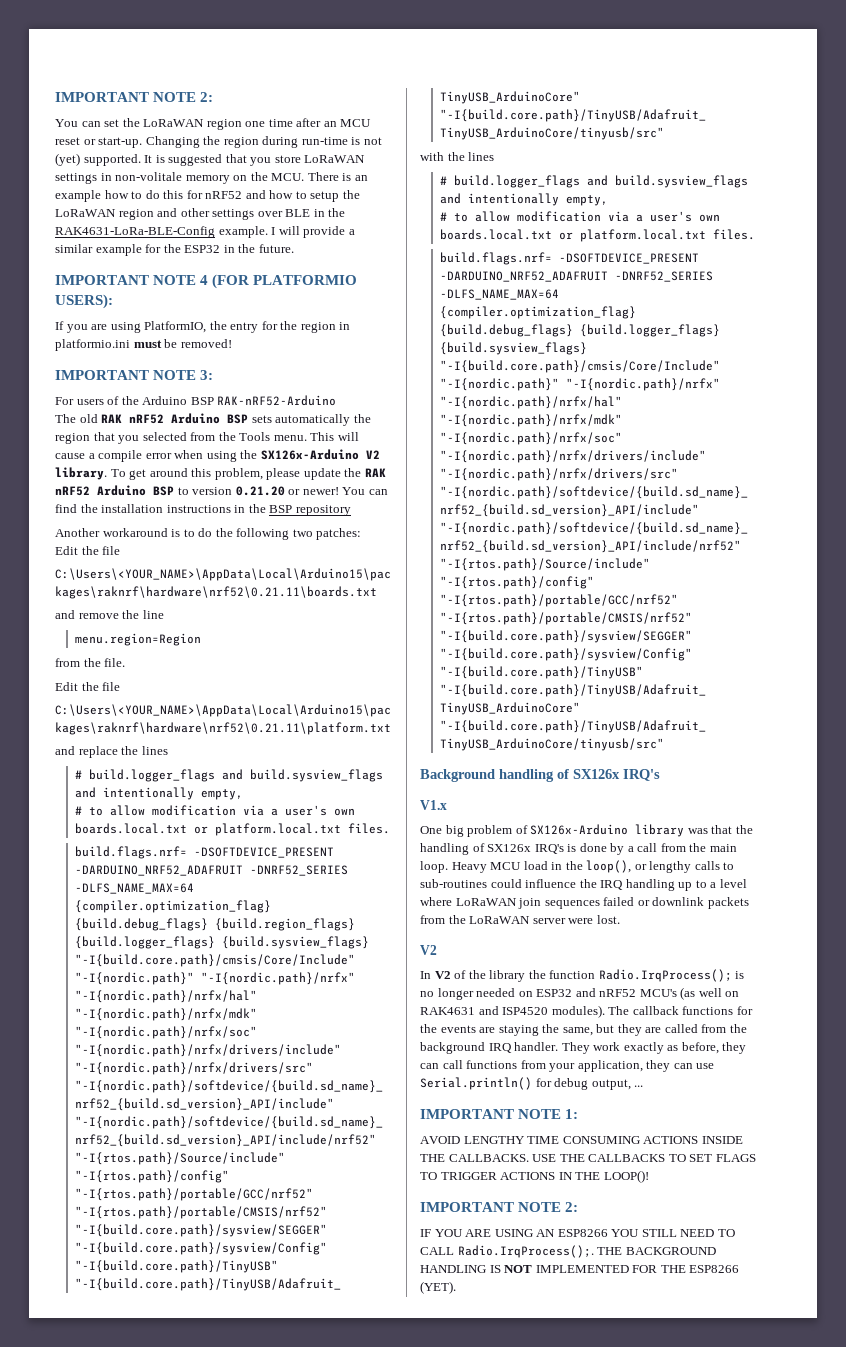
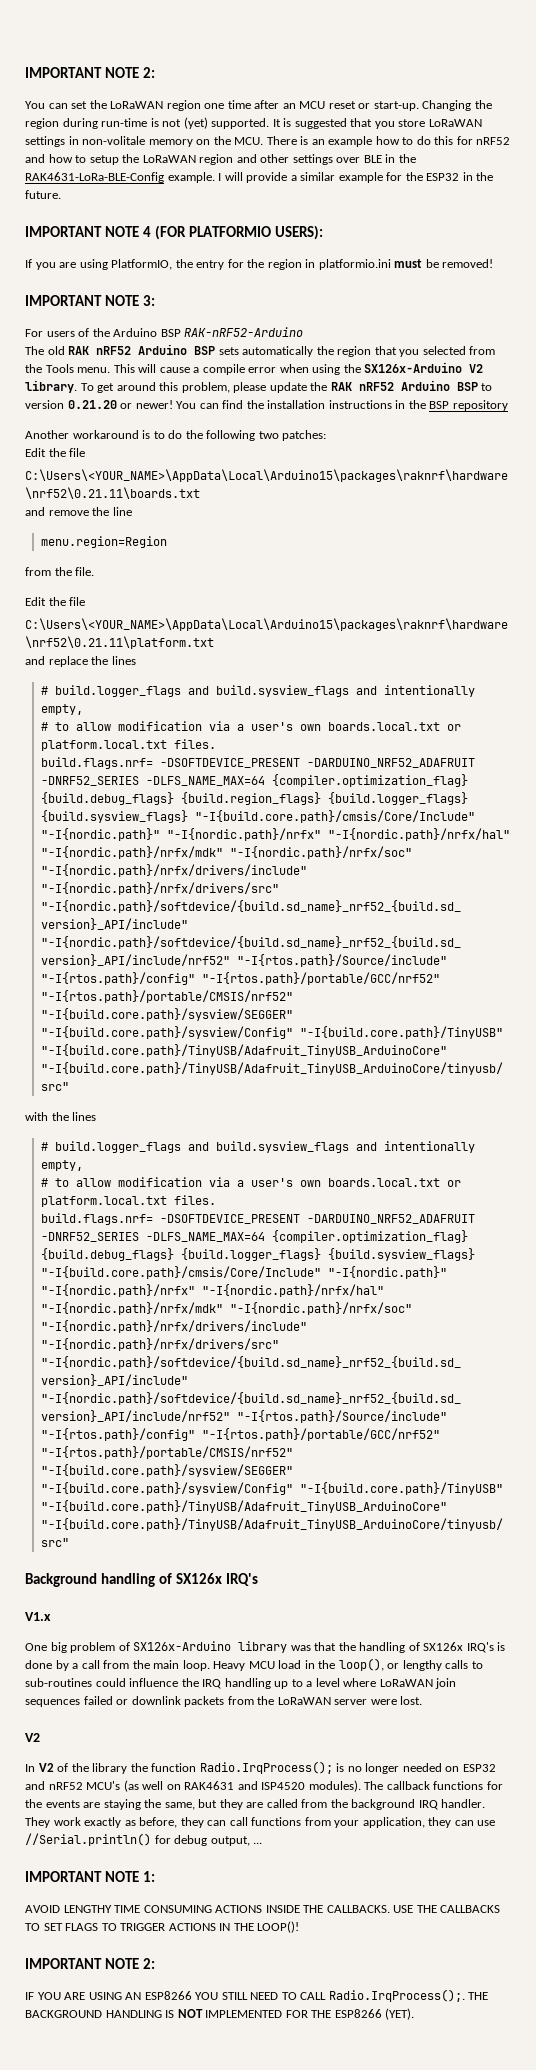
- They work exactly as before, they can call functions from your application, they can use Serial.println() for debug output, ...
+ They work exactly as before, they can call functions from your application, they can use //Serial.println() for debug output, ...

